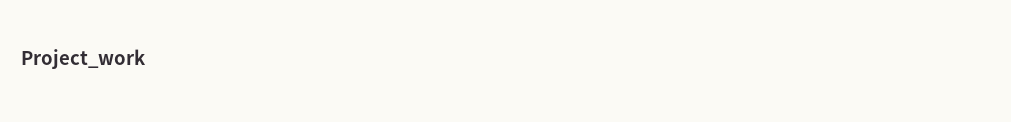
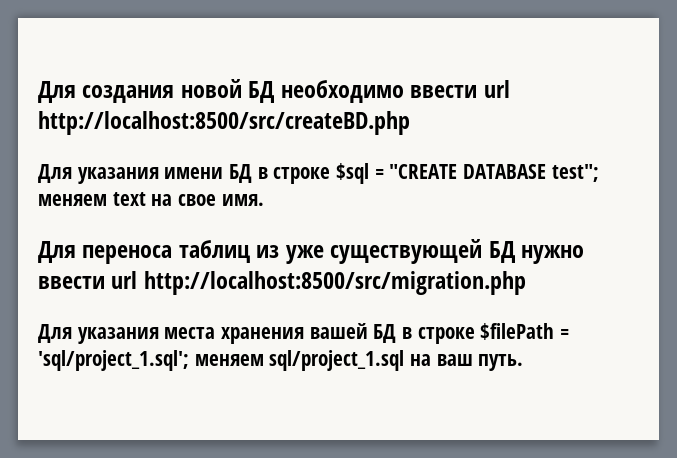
- Project_work
+ Для создания новой БД необходимо ввести url http://localhost:8500/src/createBD.php
+ Для указания имени БД в строке $sql = "CREATE DATABASE test"; меняем text на свое имя.
+ Для переноса таблиц из уже существующей БД нужно ввести url http://localhost:8500/src/migration.php
+ Для указания места хранения вашей БД в строке $filePath = 'sql/project_1.sql'; меняем sql/project_1.sql на ваш путь.

